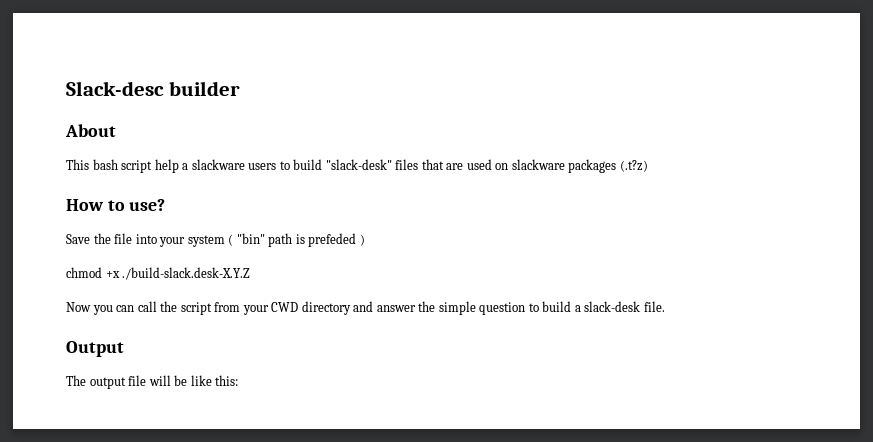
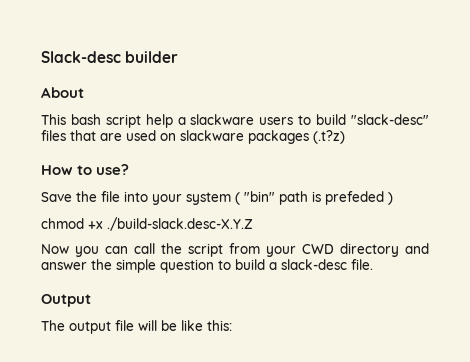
- This bash script help a slackware users to build "slack-desk" files that are used on slackware packages (.t?z)
+ This bash script help a slackware users to build "slack-desc" files that are used on slackware packages (.t?z)
- chmod +x ./build-slack.desk-X.Y.Z
+ chmod +x ./build-slack.desc-X.Y.Z
- Now you can call the script from your CWD directory and answer the simple question to build a slack-desk file.
+ Now you can call the script from your CWD directory and answer the simple question to build a slack-desc file.

